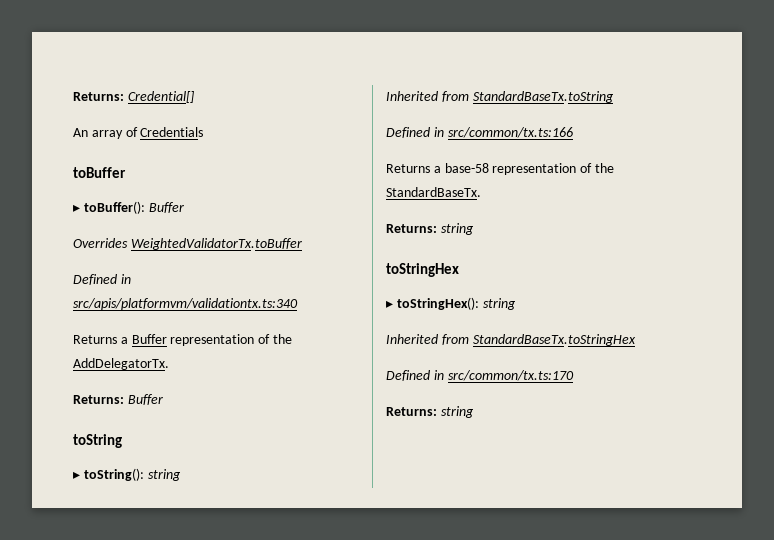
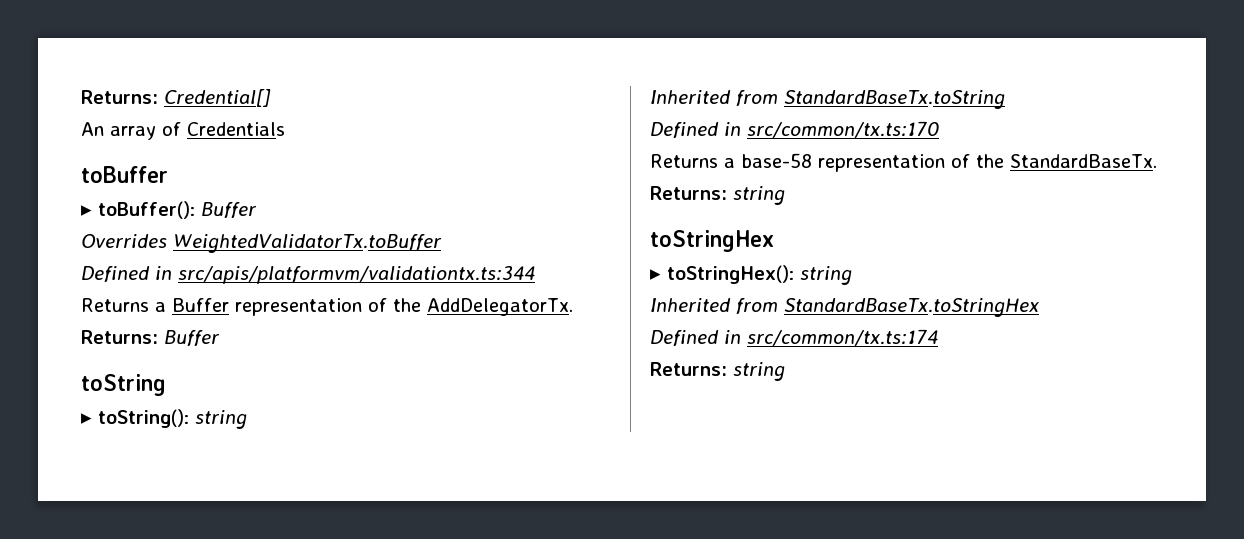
- Defined in src/apis/platformvm/validationtx.ts:340
+ Defined in src/apis/platformvm/validationtx.ts:344
- Defined in src/common/tx.ts:166
+ Defined in src/common/tx.ts:170
- Defined in src/common/tx.ts:170
+ Defined in src/common/tx.ts:174

